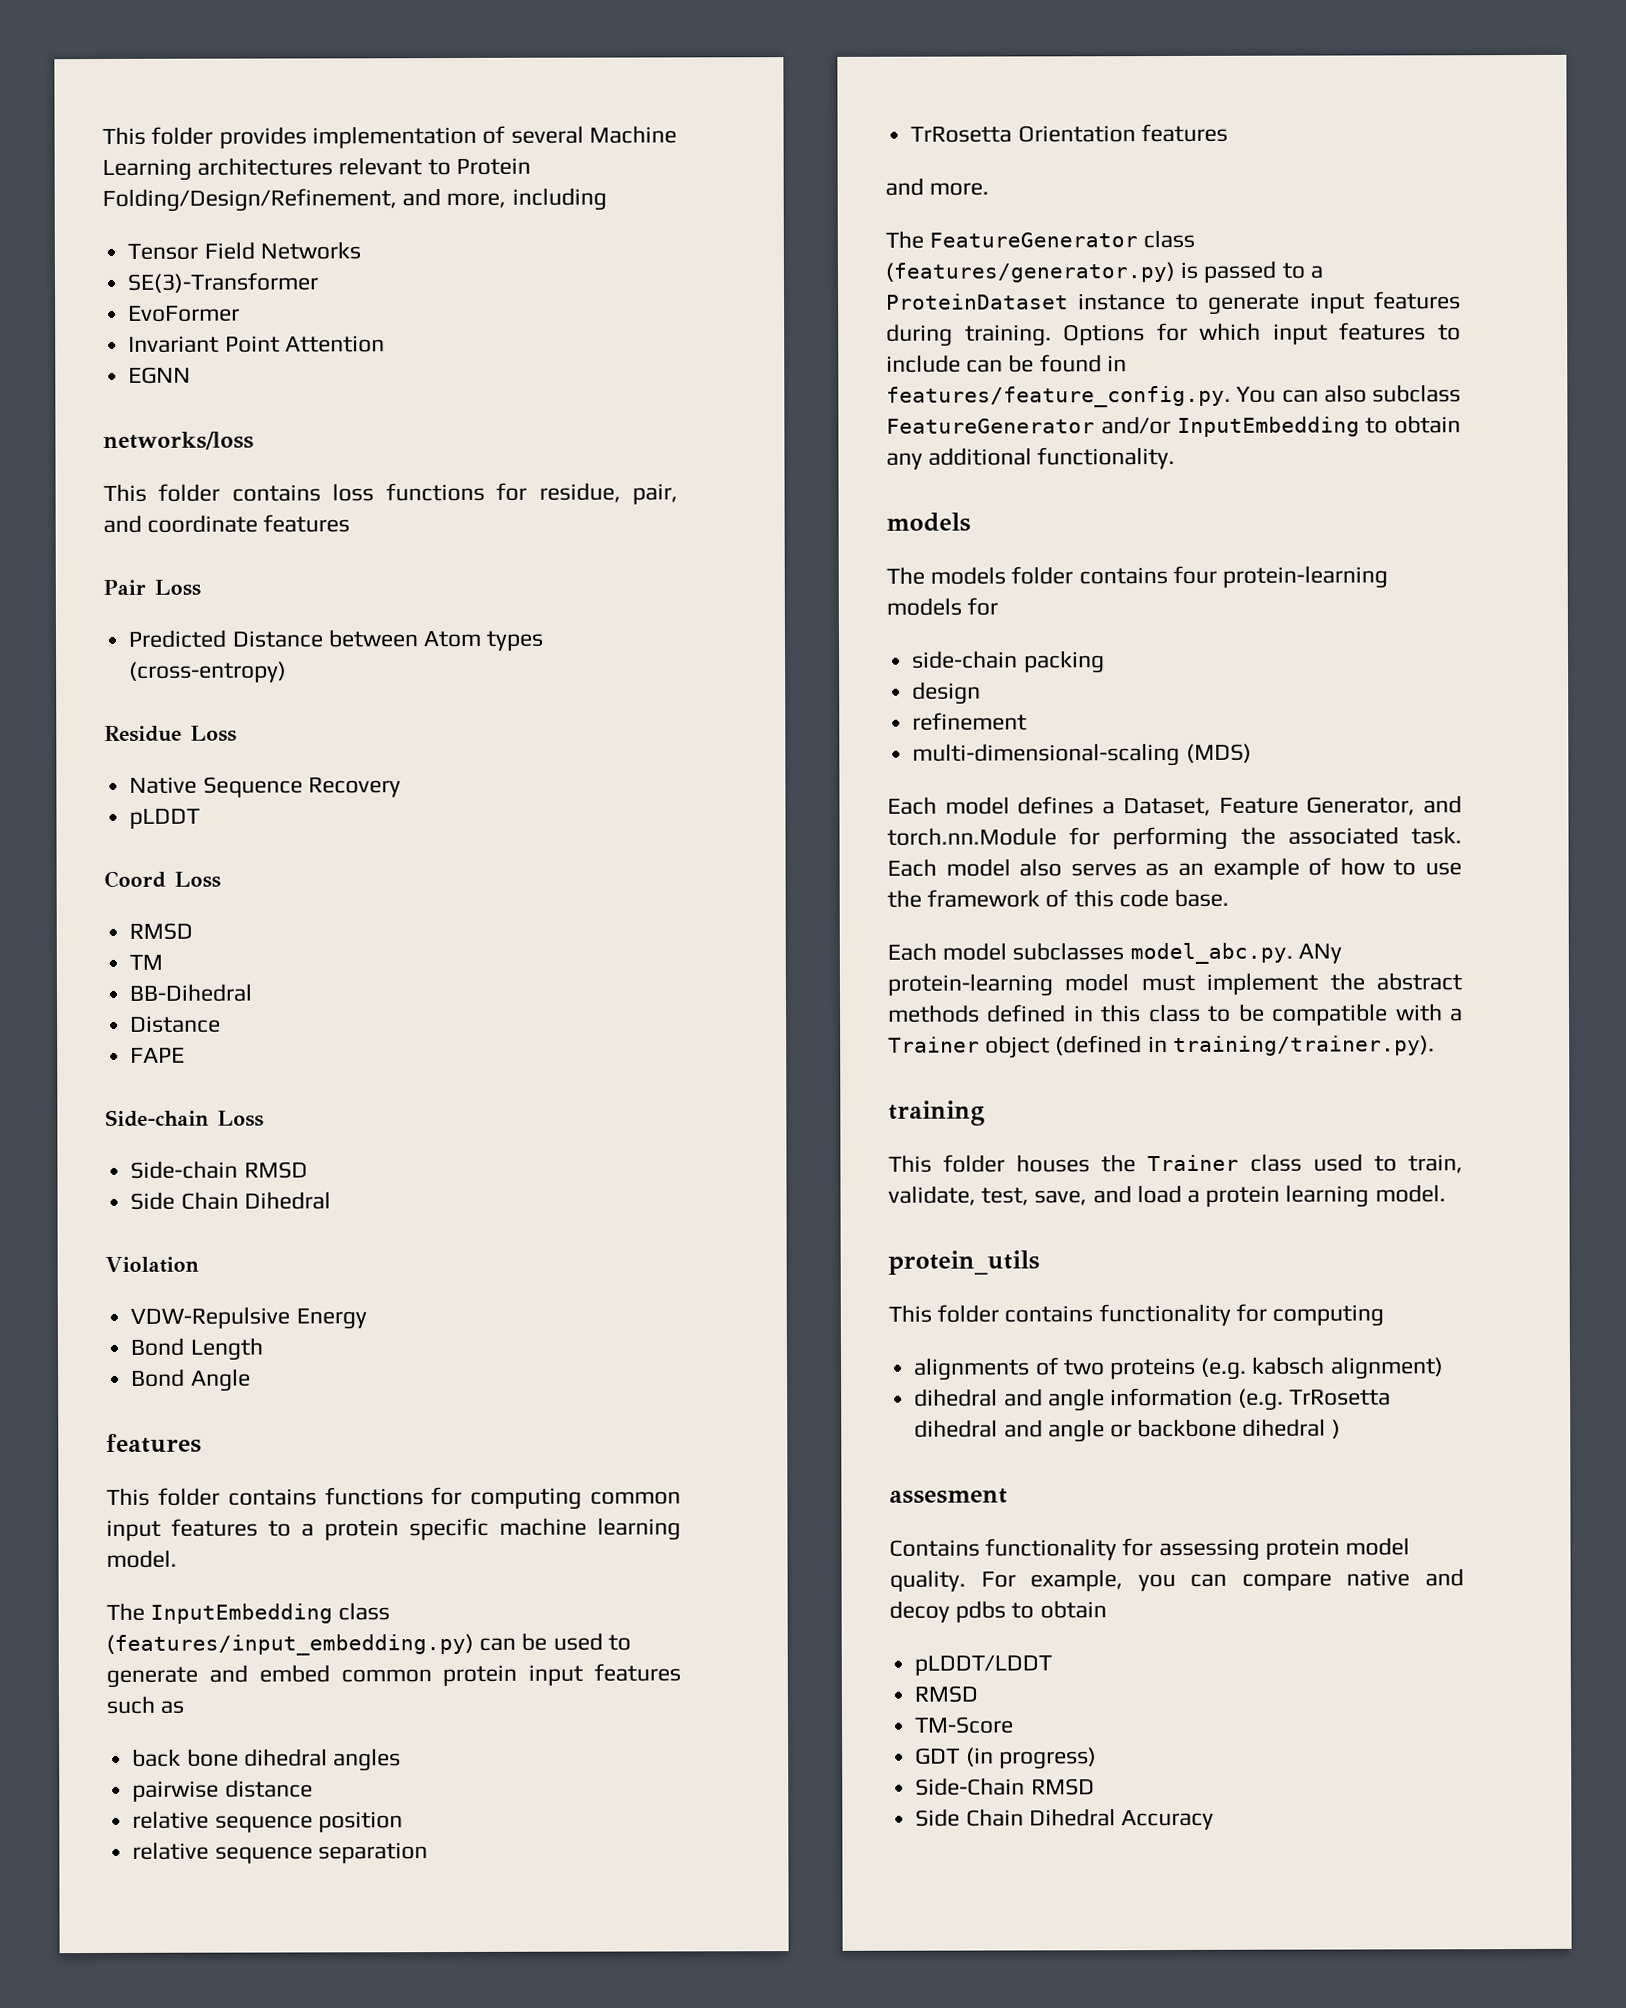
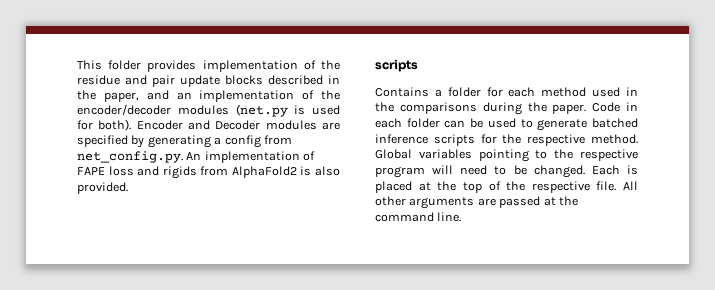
- This folder provides implementation of several Machine Learning architectures relevant to Protein Folding/Design/Refinement, and more, including
- Tensor Field Networks
- SE(3)-Transformer
- EvoFormer
- Invariant Point Attention
- EGNN
- networks/loss
- This folder contains loss functions for residue, pair, and coordinate features
- Pair Loss
- Predicted Distance between Atom types (cross-entropy)
- Residue Loss
- Native Sequence Recovery
- pLDDT
- Coord Loss
- RMSD
- TM
- BB-Dihedral
- Distance
- FAPE
- Side-chain Loss
- Side-chain RMSD
- Side Chain Dihedral
- Violation
- VDW-Repulsive Energy
- Bond Length
- Bond Angle
- features
- This folder contains functions for computing common input features to a protein specific machine learning model.
- The InputEmbedding class (features/input_embedding.py) can be used to generate and embed common protein input features such as
- back bone dihedral angles
- pairwise distance
- relative sequence position
- relative sequence separation
- TrRosetta Orientation features
- and more.
- The FeatureGenerator class (features/generator.py) is passed to a ProteinDataset instance to generate input features during training. Options for which input features to include can be found in features/feature_config.py. You can also subclass FeatureGenerator and/or InputEmbedding to obtain any additional functionality.
- models
- The models folder contains four protein-learning models for
- side-chain packing
- design
- refinement
- multi-dimensional-scaling (MDS)
- Each model defines a Dataset, Feature Generator, and torch.nn.Module for performing the associated task. Each model also serves as an example of how to use the framework of this code base.
- Each model subclasses model_abc.py. ANy protein-learning model must implement the abstract methods defined in this class to be compatible with a Trainer object (defined in training/trainer.py).
- training
- This folder houses the Trainer class used to train, validate, test, save, and load a protein learning model.
- protein_utils
- This folder contains functionality for computing
- alignments of two proteins (e.g. kabsch alignment)
- dihedral and angle information (e.g. TrRosetta dihedral and angle or backbone dihedral )
- assesment
- Contains functionality for assessing protein model quality. For example, you can compare native and decoy pdbs to obtain
- pLDDT/LDDT
- RMSD
- TM-Score
- GDT (in progress)
- Side-Chain RMSD
- Side Chain Dihedral Accuracy
+ This folder provides implementation of the residue and pair update blocks described in the paper, and an implementation of the encoder/decoder modules (net.py is used for both). Encoder and Decoder modules are specified by generating a config from net_config.py. An implementation of FAPE loss and rigids from AlphaFold2 is also provided.
+ scripts
+ Contains a folder for each method used in the comparisons during the paper. Code in each folder can be used to generate batched inference scripts for the respective method. Global variables pointing to the respective program will need to be changed. Each is placed at the top of the respective file. All other arguments are passed at the command line.

